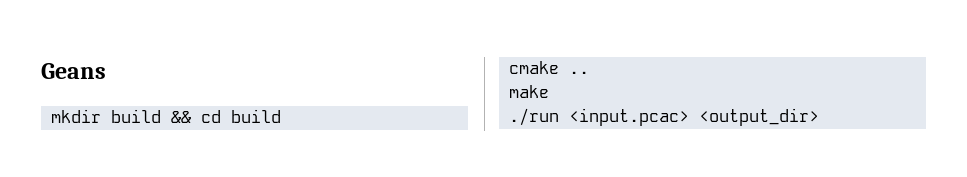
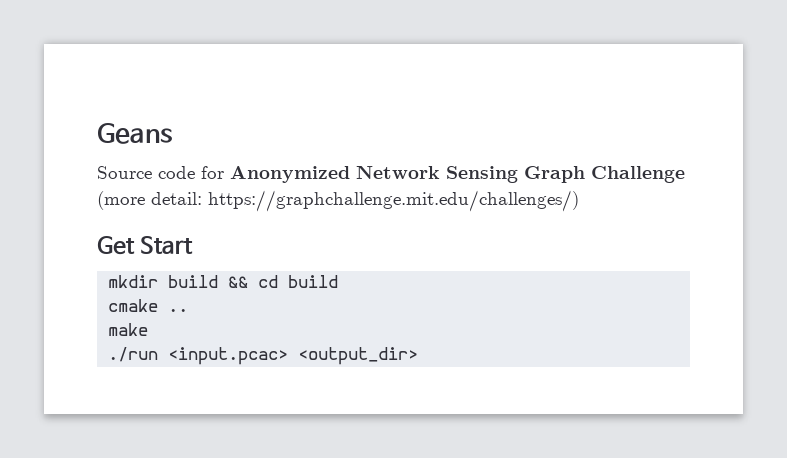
+ Source code for Anonymized Network Sensing Graph Challenge (more detail: https://graphchallenge.mit.edu/challenges/)
+ Get Start

